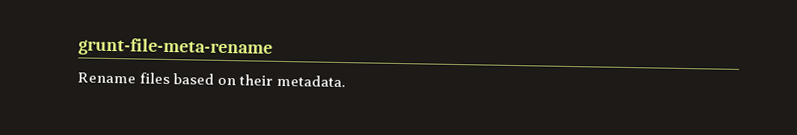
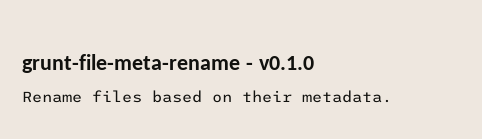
- grunt-file-meta-rename
+ grunt-file-meta-rename - v0.1.0

